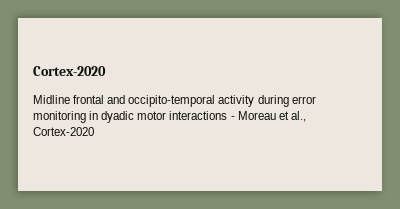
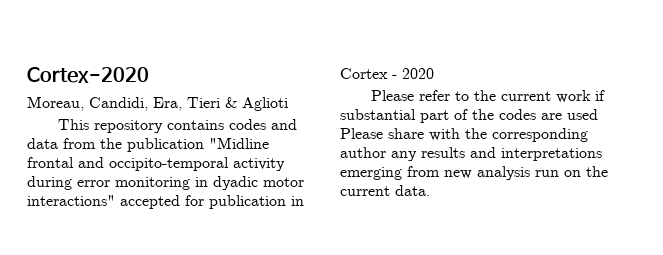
- Midline frontal and occipito-temporal activity during error monitoring in dyadic motor interactions - Moreau et al., Cortex-2020
+ Moreau, Candidi, Era, Tieri & Aglioti
+ This repository contains codes and data from the publication "Midline frontal and occipito-temporal activity during error monitoring in dyadic motor interactions" accepted for publication in Cortex - 2020
+ Please refer to the current work if substantial part of the codes are used Please share with the corresponding author any results and interpretations emerging from new analysis run on the current data.

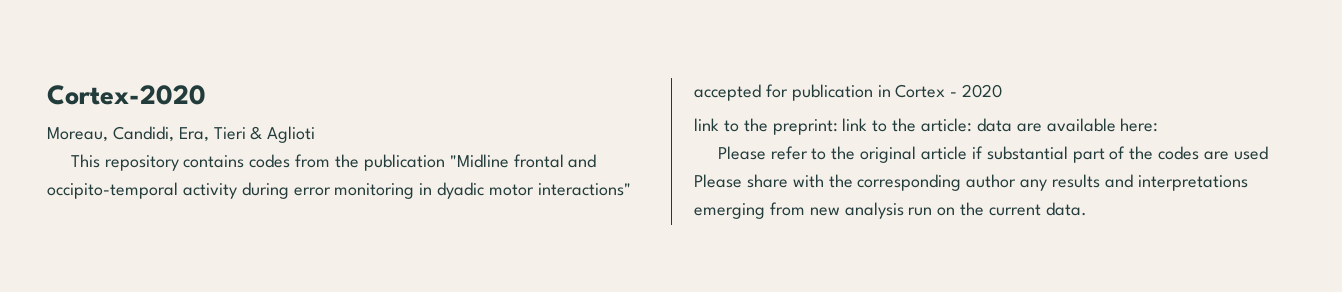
- This repository contains codes and data from the publication "Midline frontal and occipito-temporal activity during error monitoring in dyadic motor interactions" accepted for publication in Cortex - 2020
+ This repository contains codes from the publication "Midline frontal and occipito-temporal activity during error monitoring in dyadic motor interactions" accepted for publication in Cortex - 2020
+ link to the preprint: link to the article: data are available here:
- Please refer to the current work if substantial part of the codes are used Please share with the corresponding author any results and interpretations emerging from new analysis run on the current data.
+ Please refer to the original article if substantial part of the codes are used Please share with the corresponding author any results and interpretations emerging from new analysis run on the current data.

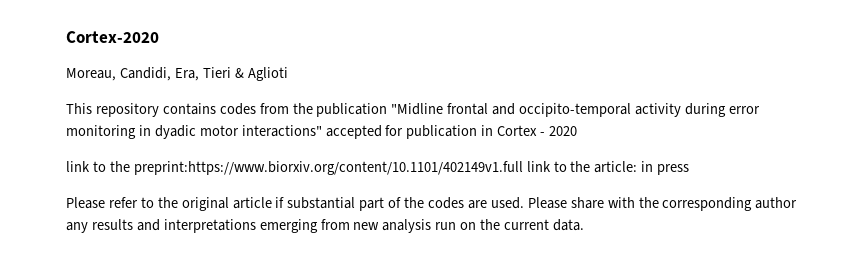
- link to the preprint: link to the article: data are available here:
+ link to the preprint:https://www.biorxiv.org/content/10.1101/402149v1.full link to the article: in press
- Please refer to the original article if substantial part of the codes are used Please share with the corresponding author any results and interpretations emerging from new analysis run on the current data.
+ Please refer to the original article if substantial part of the codes are used. Please share with the corresponding author any results and interpretations emerging from new analysis run on the current data.

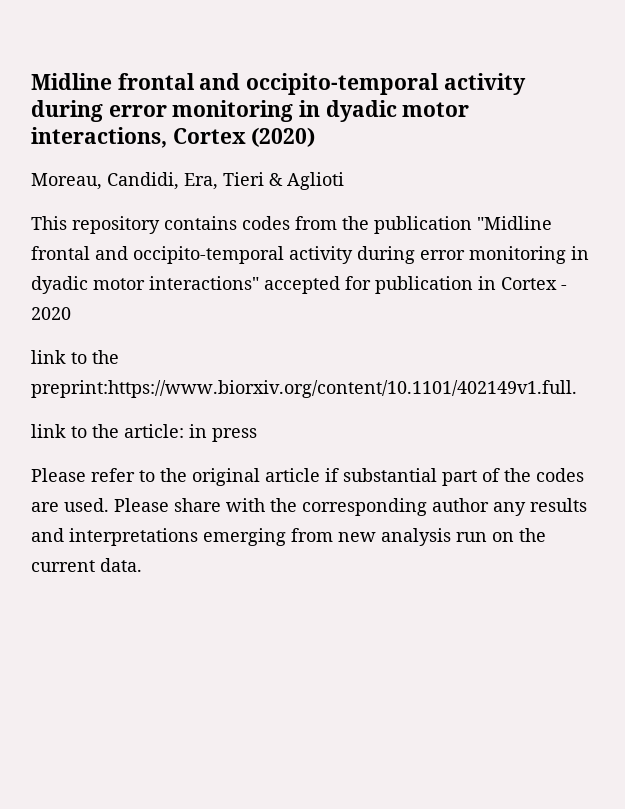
- Cortex-2020
+ Midline frontal and occipito-temporal activity during error monitoring in dyadic motor interactions, Cortex (2020)
- link to the preprint:https://www.biorxiv.org/content/10.1101/402149v1.full link to the article: in press
+ link to the preprint:https://www.biorxiv.org/content/10.1101/402149v1.full.
+ link to the article: in press

